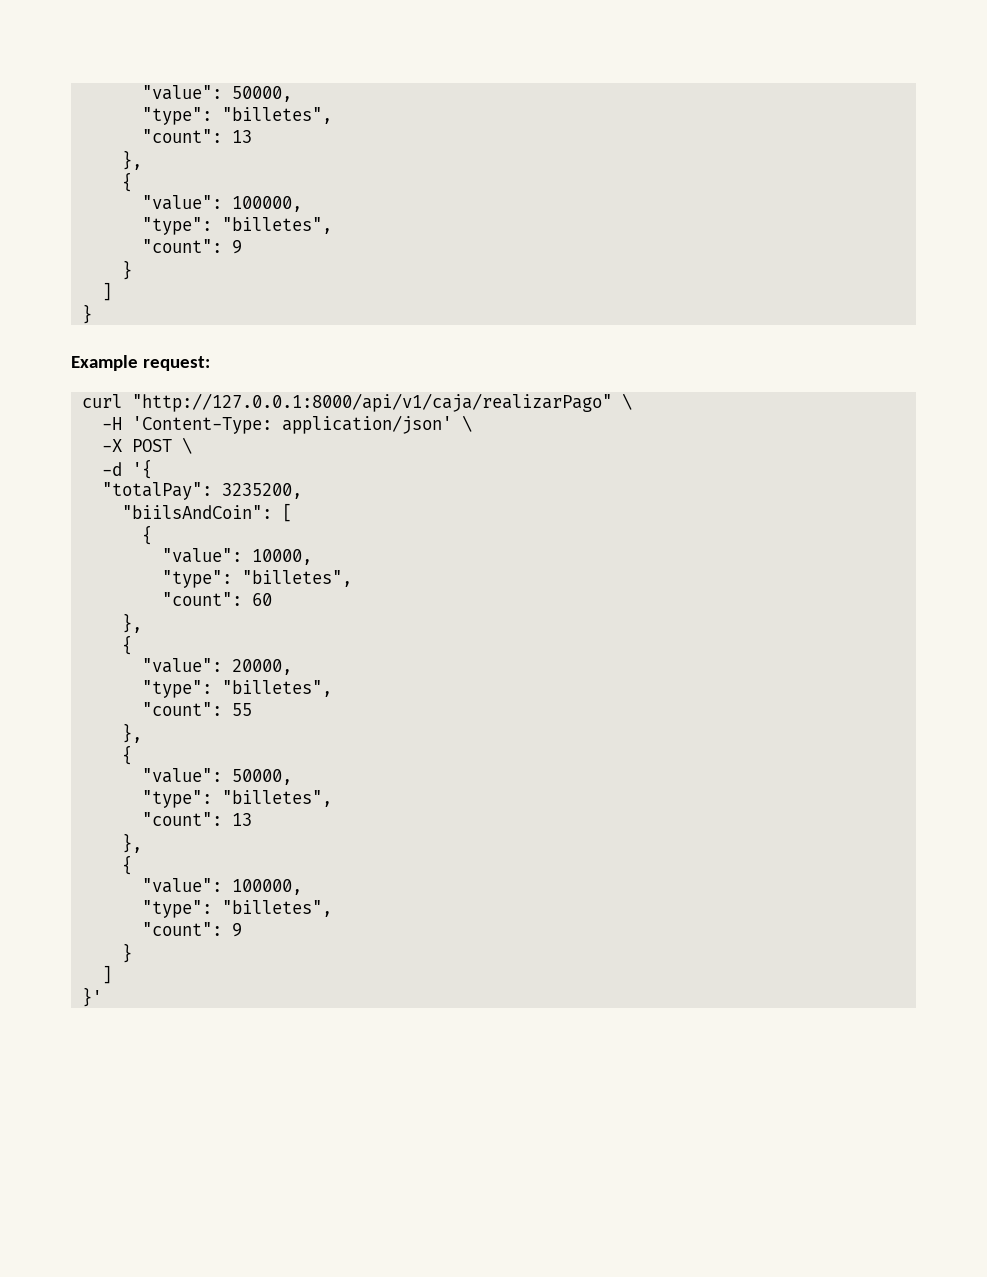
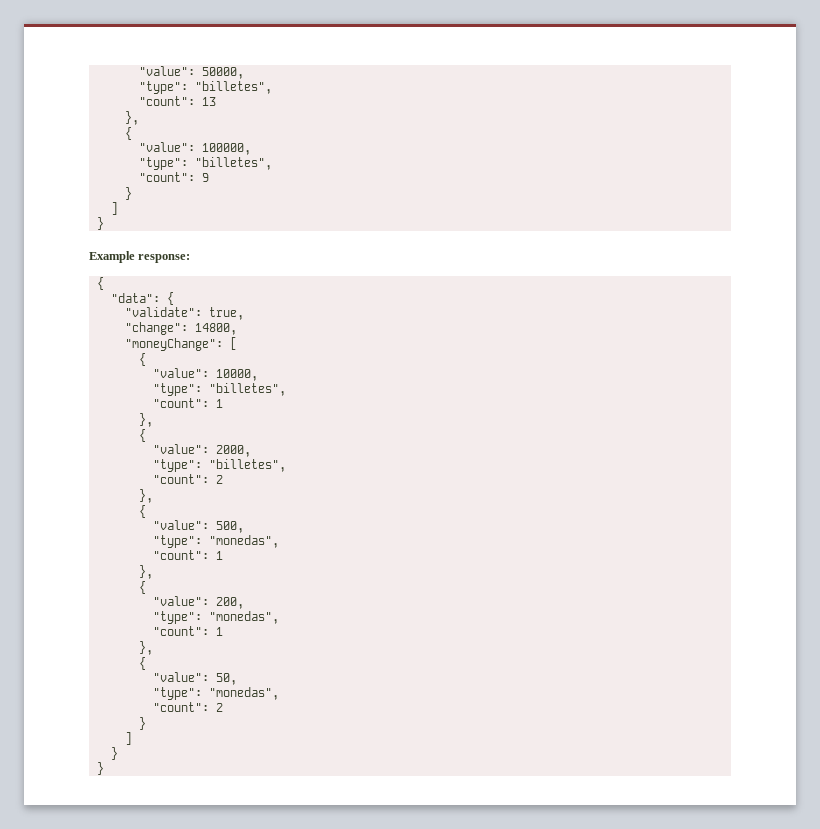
- Example request:
- curl "http://127.0.0.1:8000/api/v1/caja/realizarPago" \
- -H 'Content-Type: application/json' \
- -X POST \
- -d '{
- "totalPay": 3235200,
- "biilsAndCoin": [
+ Example response:
+ {
+ "data": {
+ "validate": true,
+ "change": 14800,
+ "moneyChange": [
  "value": 10000,
  "type": "billetes",
- "count": 60
+ "count": 1
  },
  {
- "value": 20000,
+ "value": 2000,
  "type": "billetes",
- "count": 55
+ "count": 2
  },
  {
- "value": 50000,
- "type": "billetes",
- "count": 13
+ "value": 500,
+ "type": "monedas",
+ "count": 1
  },
  {
- "value": 100000,
- "type": "billetes",
- "count": 9
+ "value": 200,
+ "type": "monedas",
+ "count": 1
+ },
+ {
+ "value": 50,
+ "type": "monedas",
+ "count": 2
  }
  ]
- }'
+ }
+ }

